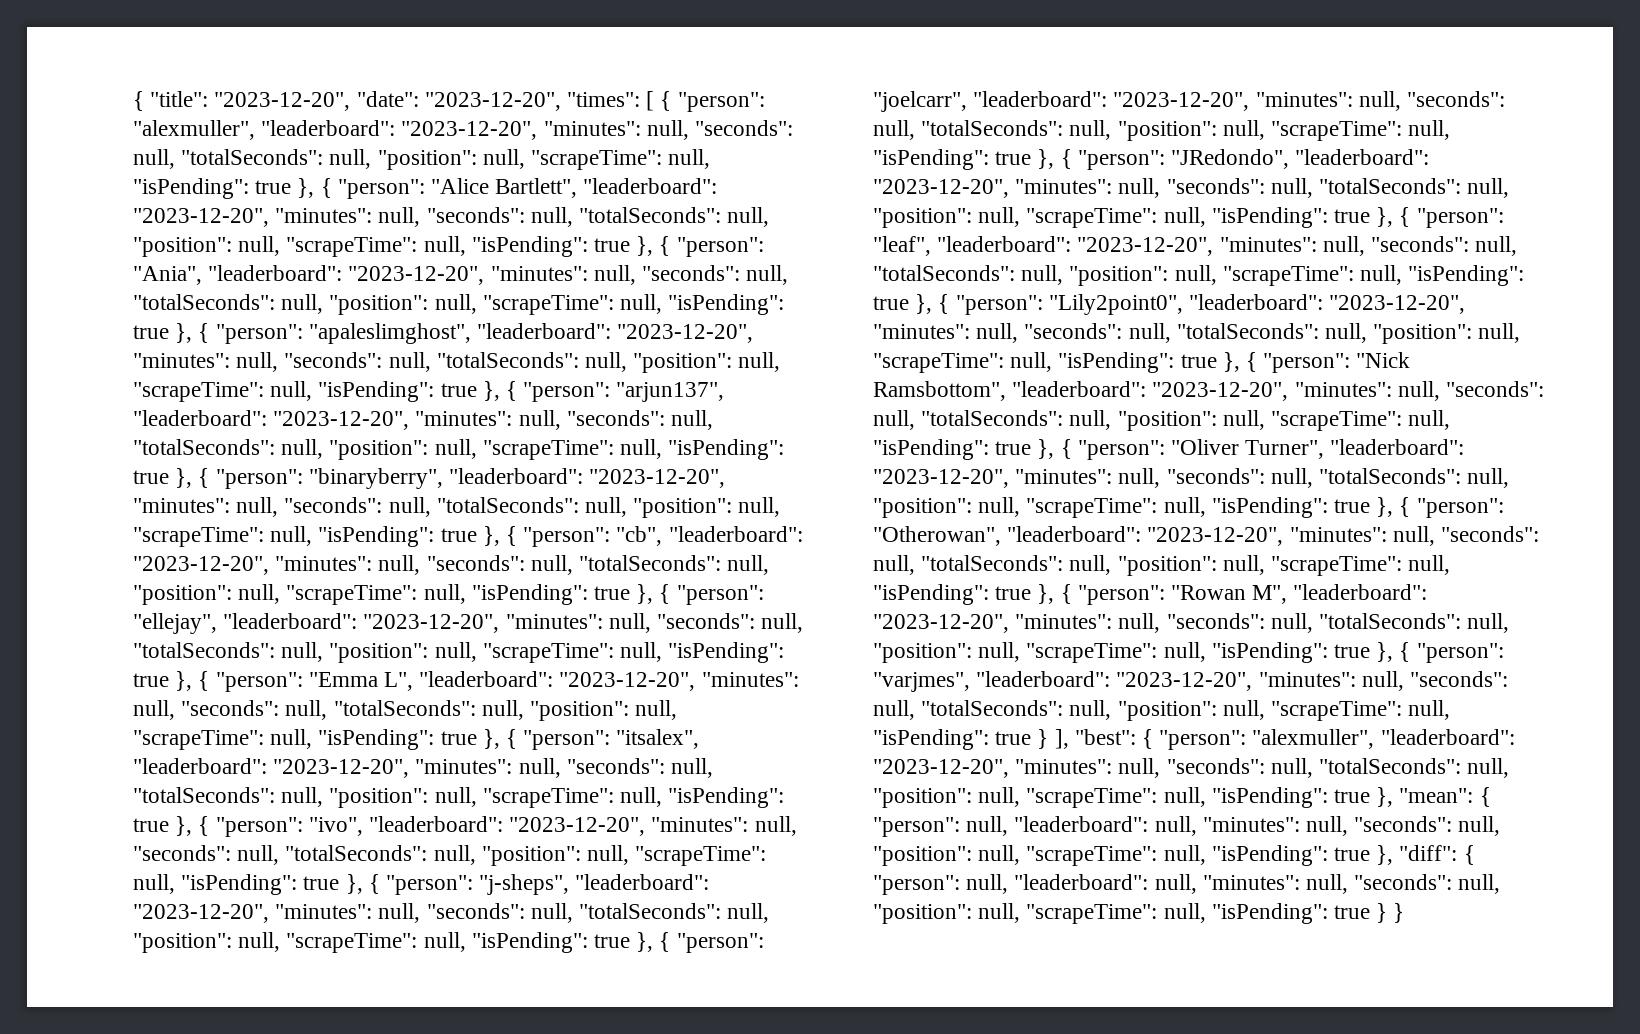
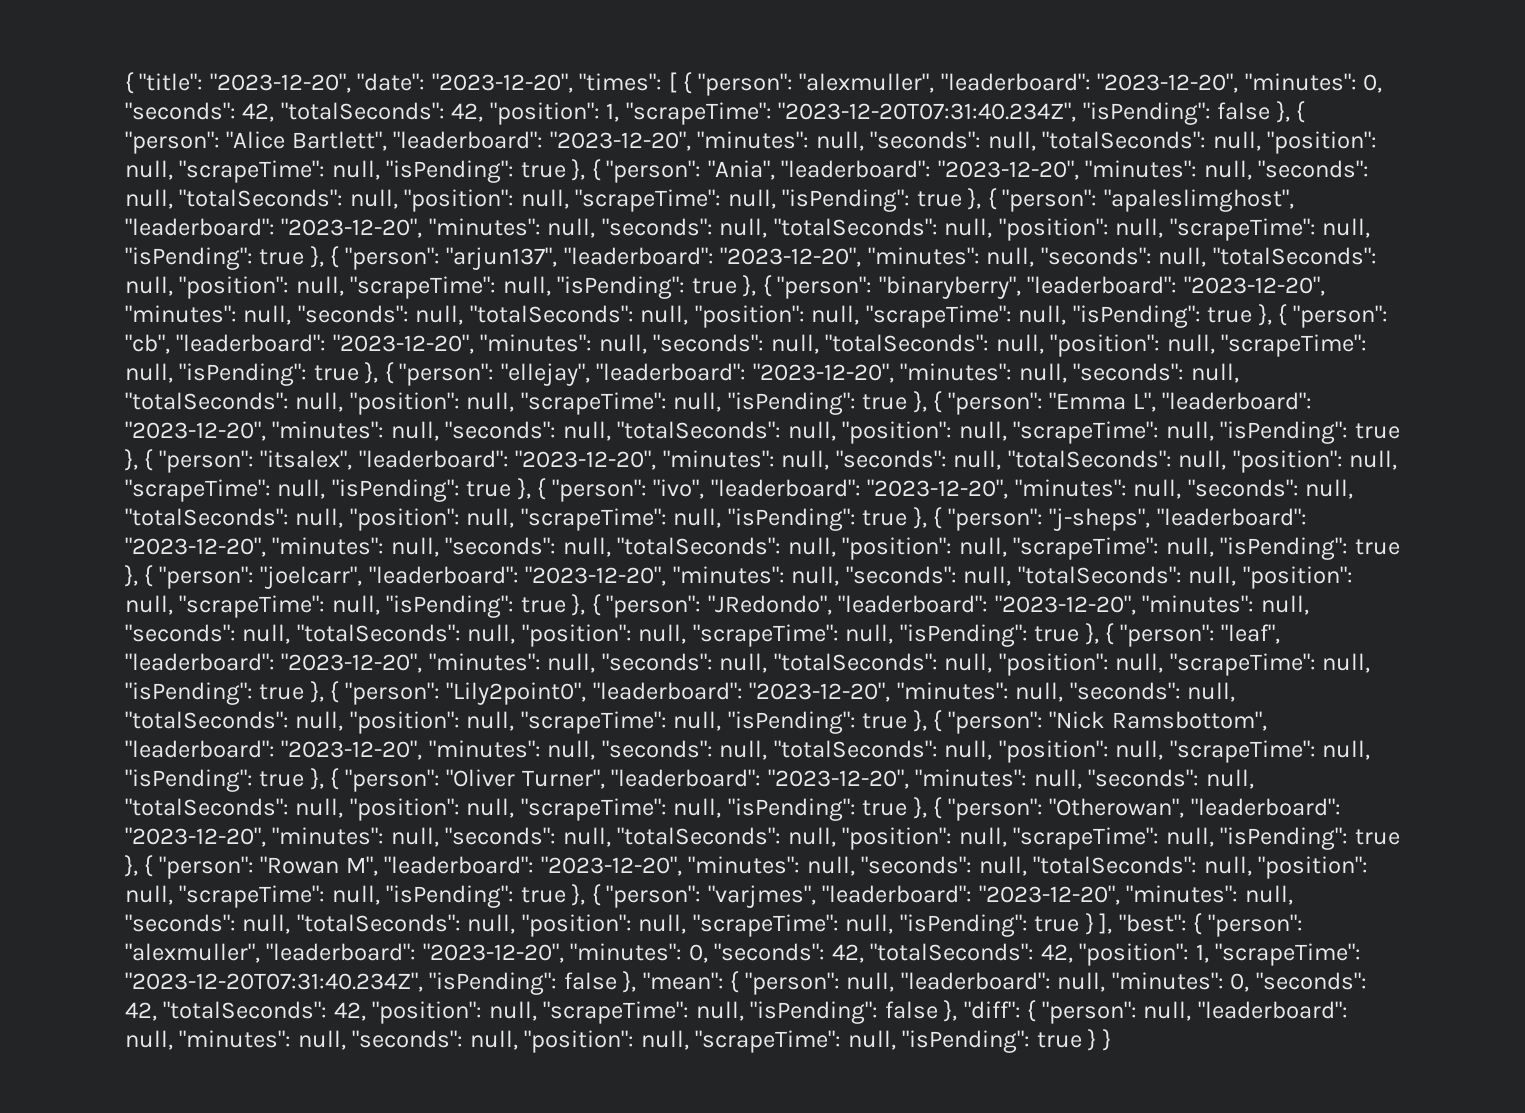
- "alexmuller", "leaderboard": "2023-12-20", "minutes": null, "seconds": null, "totalSeconds": null, "position": null, "scrapeTime": null, "isPending": true }, { "person":
+ "alexmuller", "leaderboard": "2023-12-20", "minutes": 0, "seconds": 42, "totalSeconds": 42, "position": 1, "scrapeTime": "2023-12-20T07:31:40.234Z", "isPending": false }, { "person":
- null, "seconds": null, "totalSeconds": null, "position": null, "scrapeTime": null, "isPending": true }, "mean":
+ 0, "seconds": 42, "totalSeconds": 42, "position": 1, "scrapeTime": "2023-12-20T07:31:40.234Z", "isPending": false }, "mean":
- null, "seconds": null, "position": null, "scrapeTime": null, "isPending": true }, "diff":
+ 0, "seconds": 42, "totalSeconds": 42, "position": null, "scrapeTime": null, "isPending": false }, "diff":

